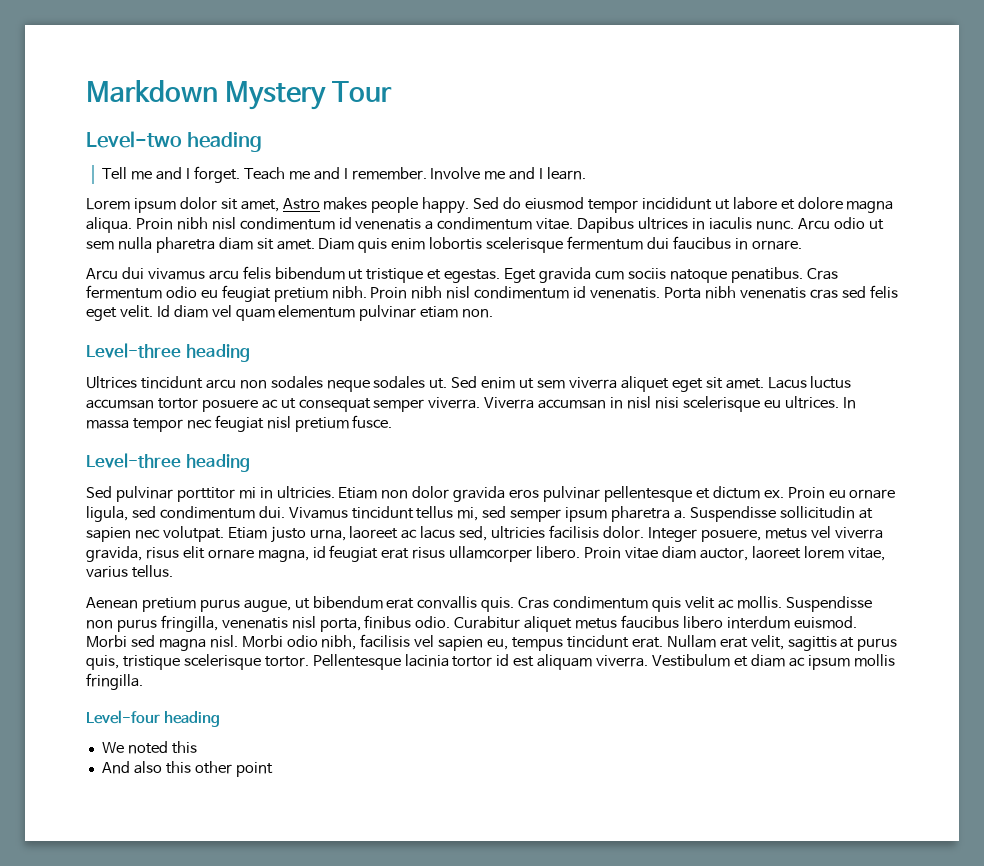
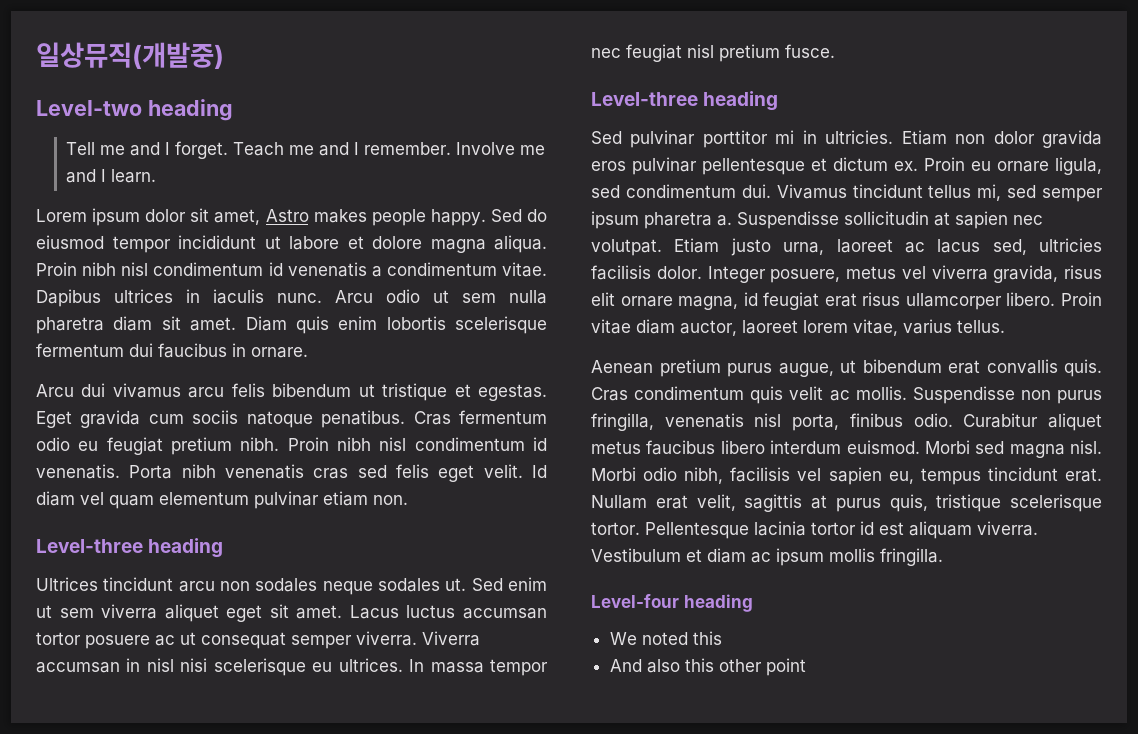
- Markdown Mystery Tour
+ 일상뮤직(개발중)

